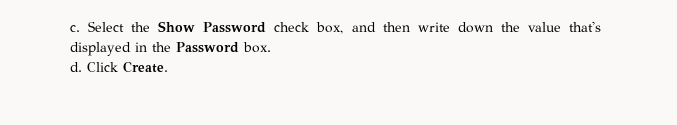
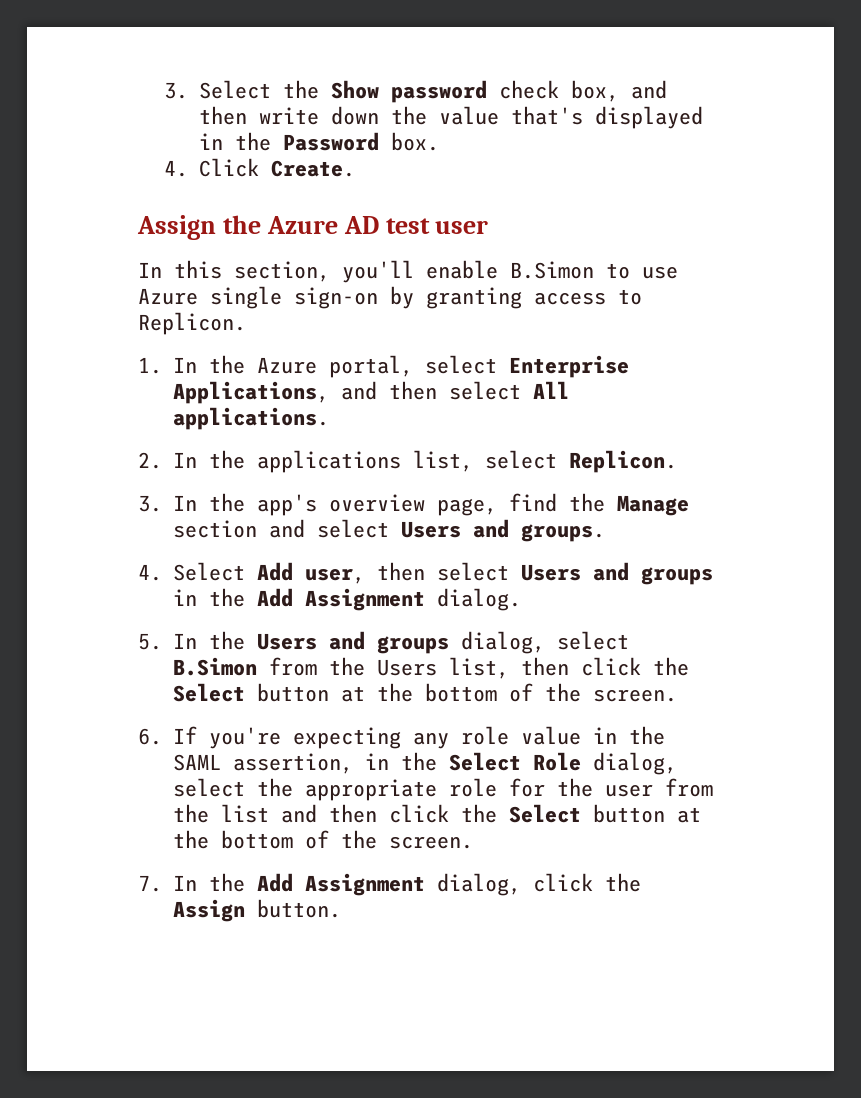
- c. Select the Show Password check box, and then write down the value that's displayed in the Password box.
+ 3. Select the Show password check box, and then write down the value that's displayed in the Password box.
- d. Click Create.
+ 4. Click Create.
+ Assign the Azure AD test user
+ In this section, you'll enable B.Simon to use Azure single sign-on by granting access to Replicon.
+ 1. In the Azure portal, select Enterprise Applications, and then select All applications.
+ 2. In the applications list, select Replicon.
+ 3. In the app's overview page, find the Manage section and select Users and groups.
+ 4. Select Add user, then select Users and groups in the Add Assignment dialog.
+ 5. In the Users and groups dialog, select B.Simon from the Users list, then click the Select button at the bottom of the screen.
+ 6. If you're expecting any role value in the SAML assertion, in the Select Role dialog, select the appropriate role for the user from the list and then click the Select button at the bottom of the screen.
+ 7. In the Add Assignment dialog, click the Assign button.

